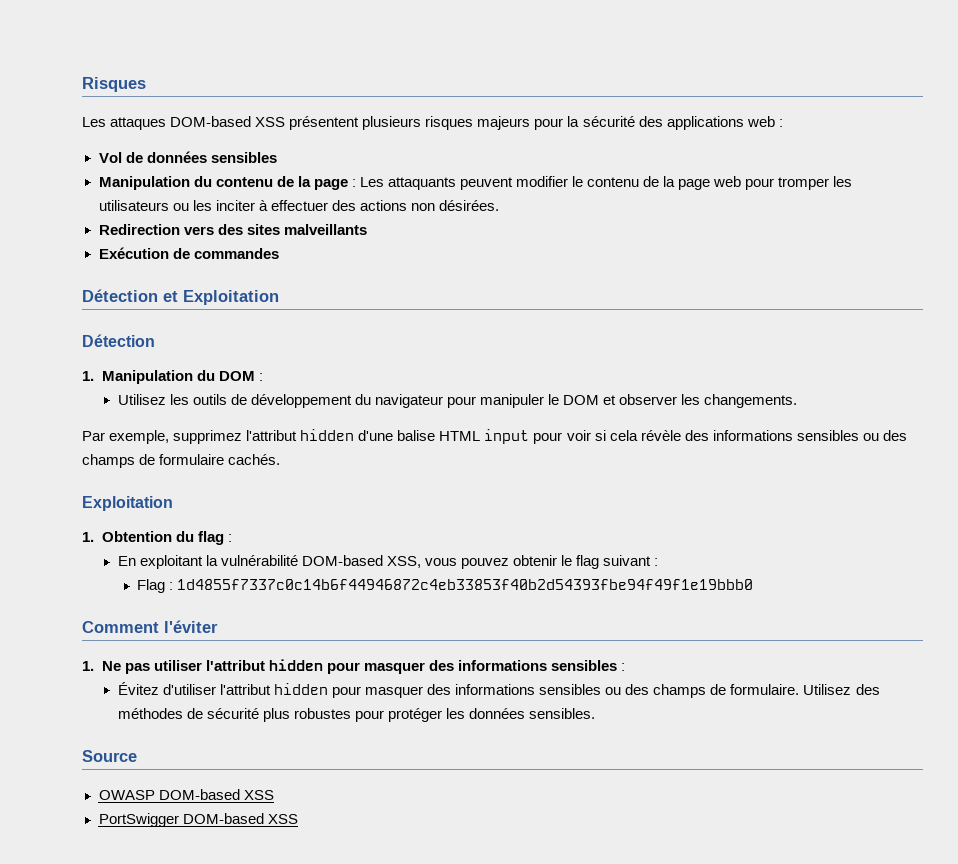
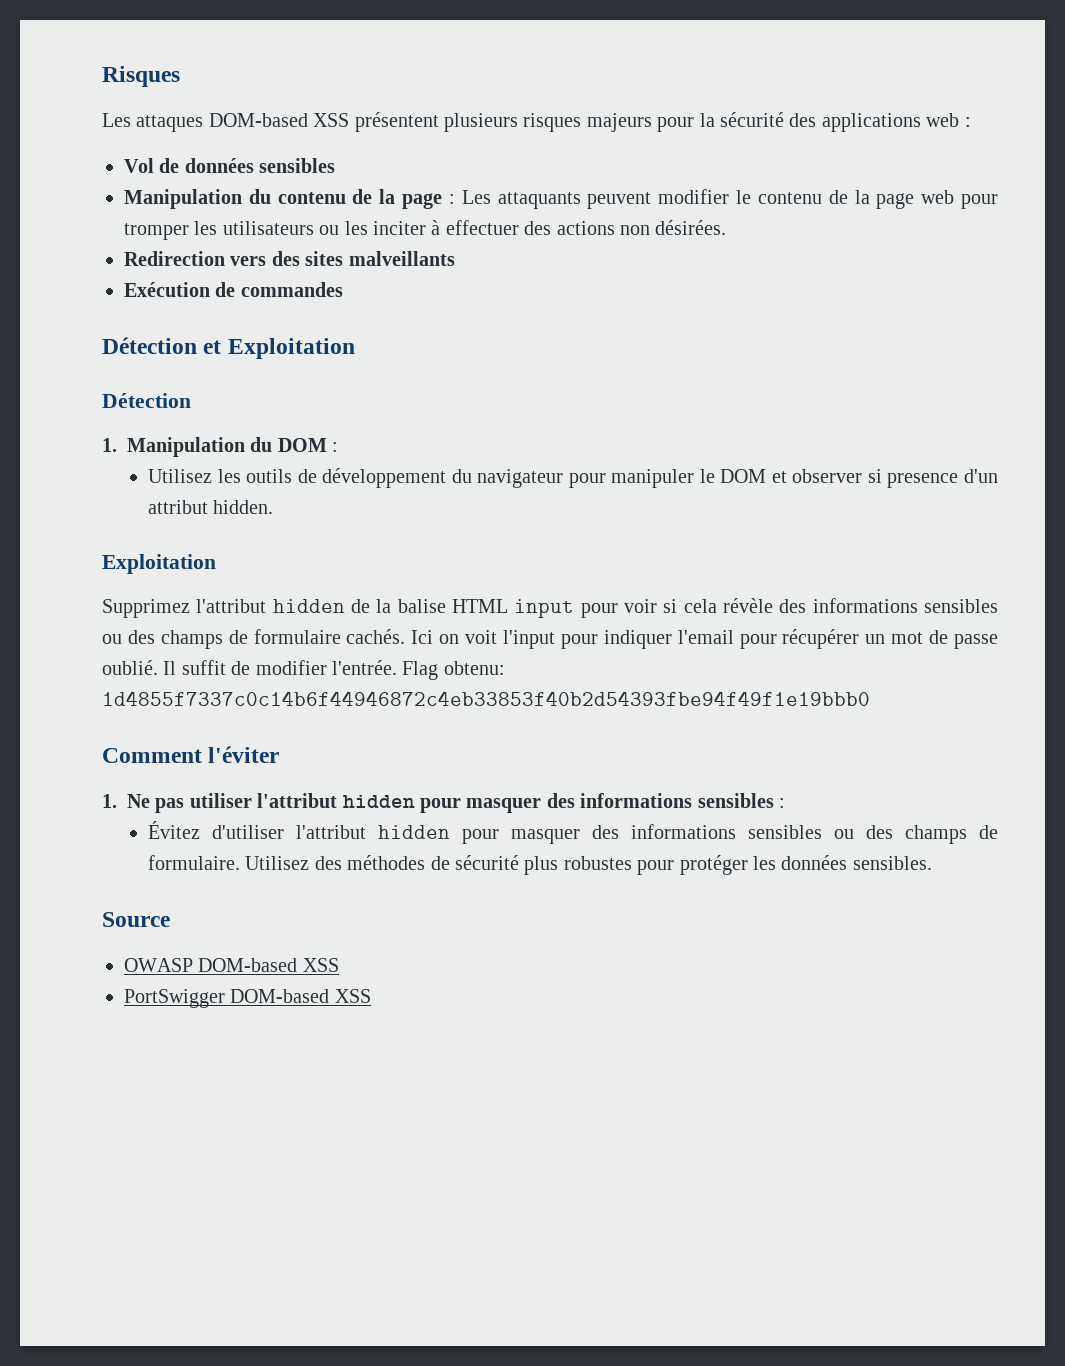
- Utilisez les outils de développement du navigateur pour manipuler le DOM et observer les changements.
- Par exemple, supprimez l'attribut hidden d'une balise HTML input pour voir si cela révèle des informations sensibles ou des champs de formulaire cachés.
+ Utilisez les outils de développement du navigateur pour manipuler le DOM et observer si presence d'un attribut hidden.
  Exploitation
- 1. Obtention du flag :
- En exploitant la vulnérabilité DOM-based XSS, vous pouvez obtenir le flag suivant :
- Flag : 1d4855f7337c0c14b6f44946872c4eb33853f40b2d54393fbe94f49f1e19bbb0
+ Supprimez l'attribut hidden de la balise HTML input pour voir si cela révèle des informations sensibles ou des champs de formulaire cachés. Ici on voit l'input pour indiquer l'email pour récupérer un mot de passe oublié. Il suffit de modifier l'entrée. Flag obtenu: 1d4855f7337c0c14b6f44946872c4eb33853f40b2d54393fbe94f49f1e19bbb0

